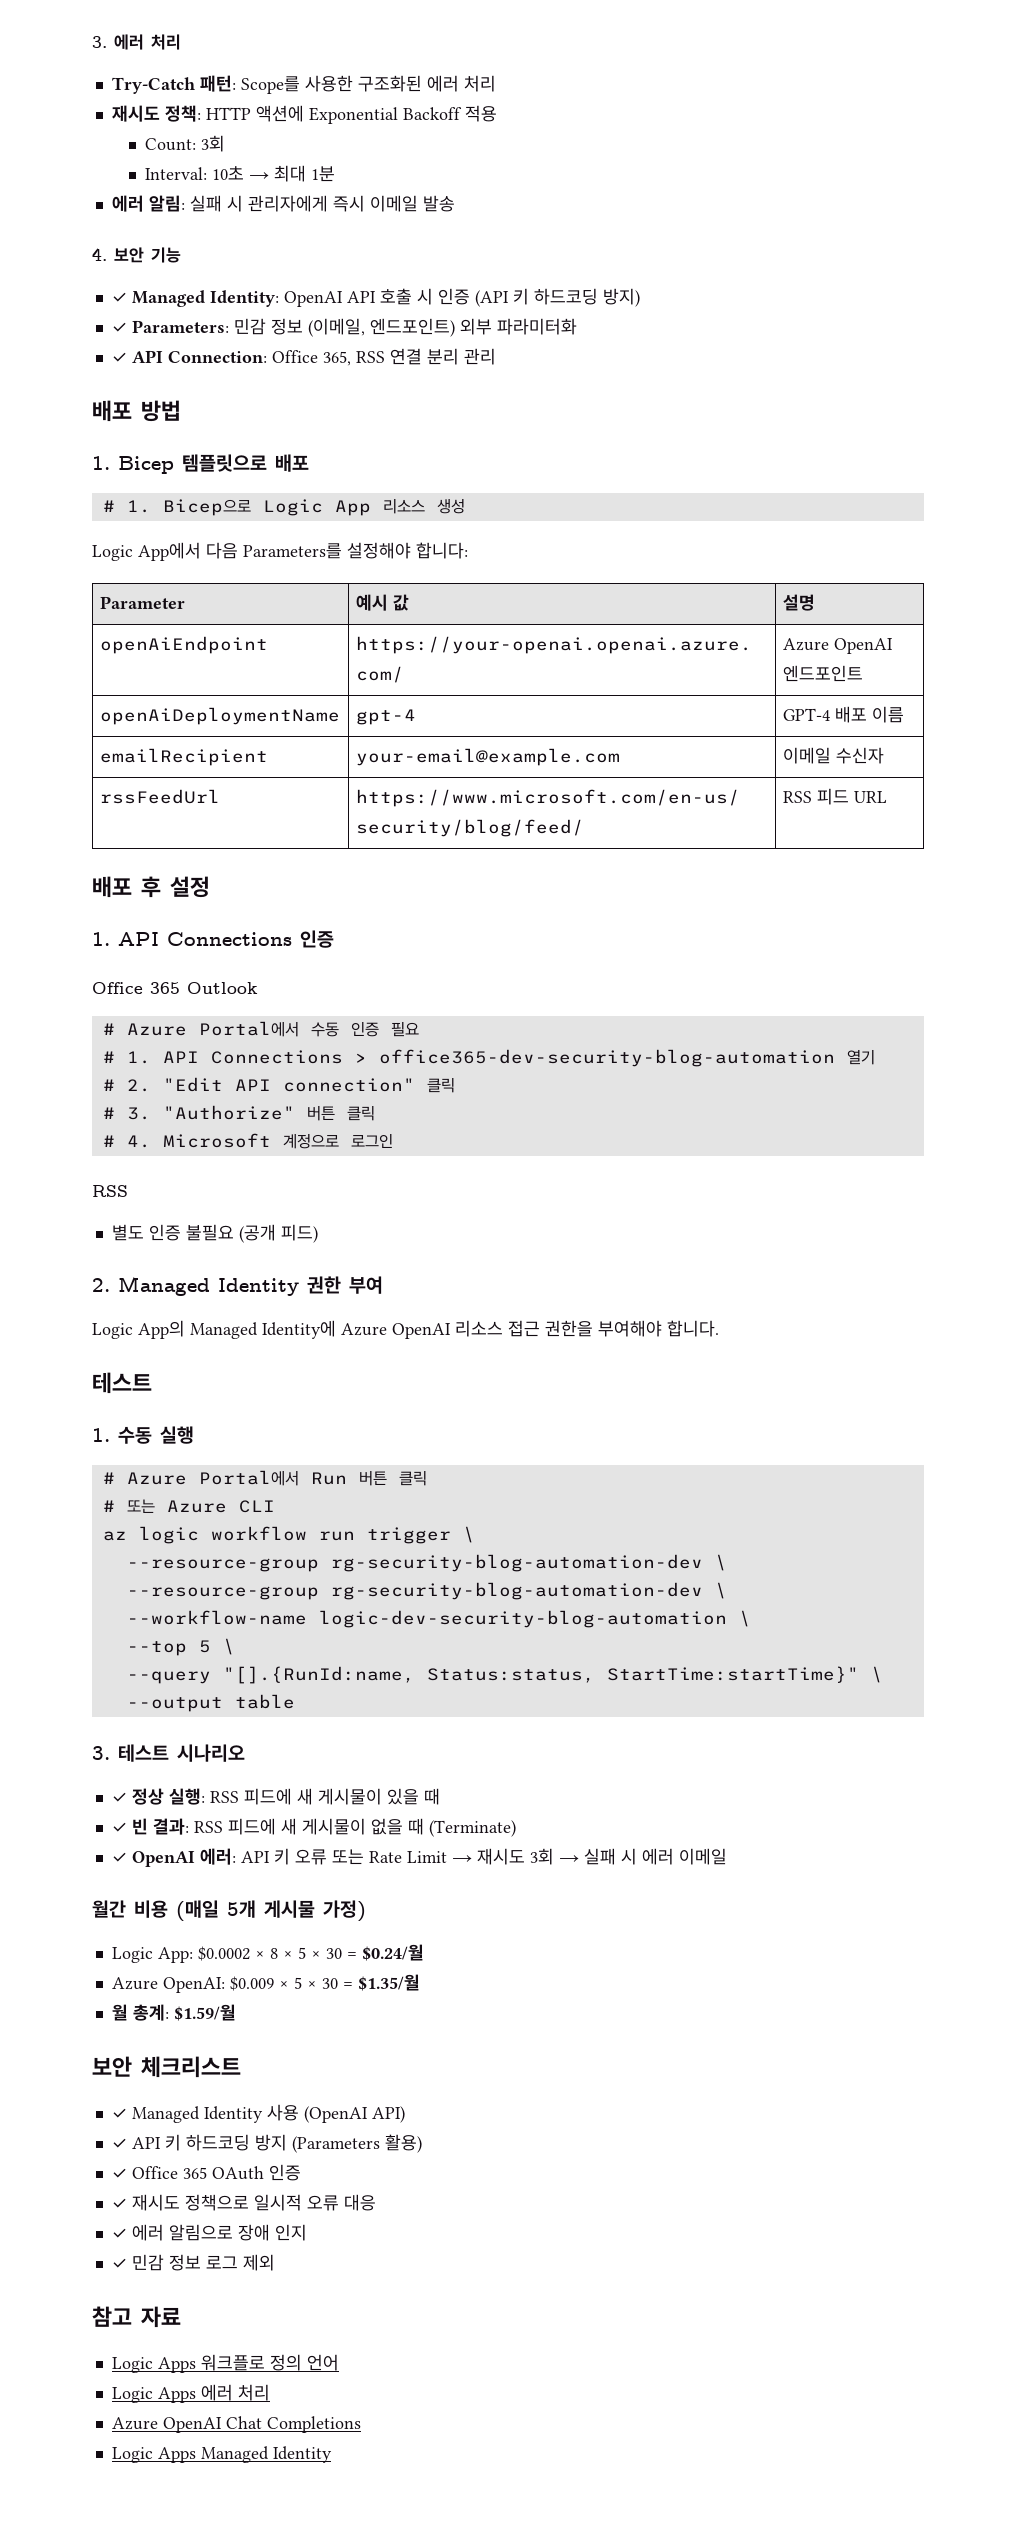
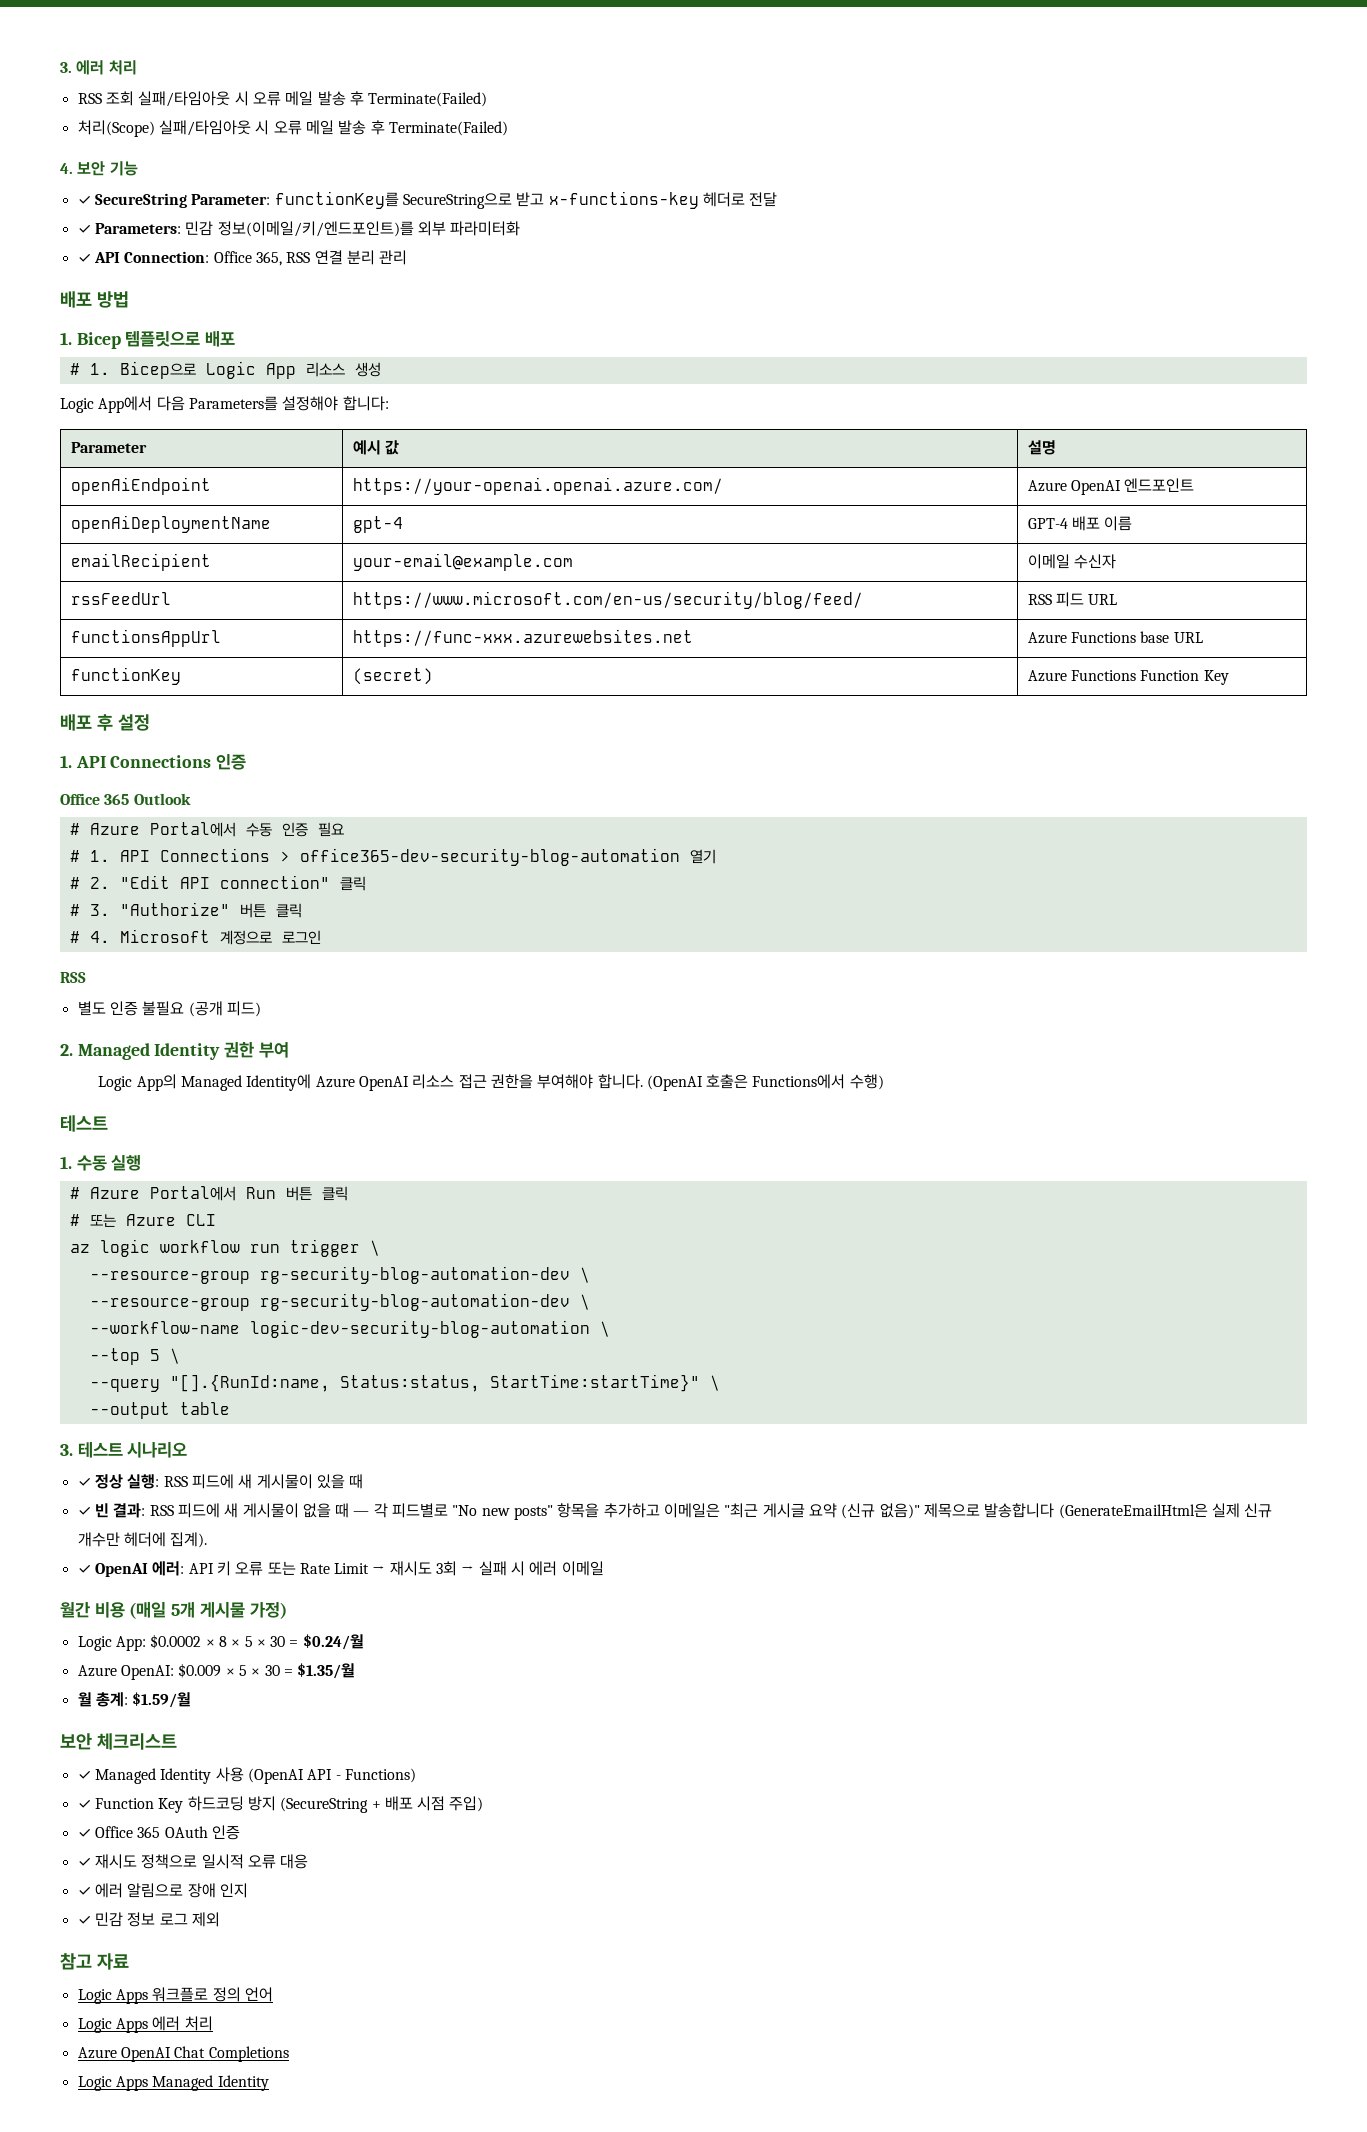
- Try-Catch 패턴: Scope를 사용한 구조화된 에러 처리
- 재시도 정책: HTTP 액션에 Exponential Backoff 적용
- Count: 3회
- Interval: 10초 → 최대 1분
- 에러 알림: 실패 시 관리자에게 즉시 이메일 발송
+ RSS 조회 실패/타임아웃 시 오류 메일 발송 후 Terminate(Failed)
+ 처리(Scope) 실패/타임아웃 시 오류 메일 발송 후 Terminate(Failed)
- ✓ Managed Identity: OpenAI API 호출 시 인증 (API 키 하드코딩 방지)
+ ✓ SecureString Parameter: functionKey를 SecureString으로 받고 x-functions-key 헤더로 전달
- ✓ Parameters: 민감 정보 (이메일, 엔드포인트) 외부 파라미터화
+ ✓ Parameters: 민감 정보(이메일/키/엔드포인트)를 외부 파라미터화
+ functionsAppUrl | https://func-xxx.azurewebsites.net | Azure Functions base URL
+ functionKey | (secret) | Azure Functions Function Key
+ (OpenAI 호출은 Functions에서 수행)
- ✓ 빈 결과: RSS 피드에 새 게시물이 없을 때 (Terminate)
+ ✓ 빈 결과: RSS 피드에 새 게시물이 없을 때 — 각 피드별로 "No new posts" 항목을 추가하고 이메일은 "최근 게시글 요약 (신규 없음)" 제목으로 발송합니다 (GenerateEmailHtml은 실제 신규 개수만 헤더에 집계).
- ✓ Managed Identity 사용 (OpenAI API)
- ✓ API 키 하드코딩 방지 (Parameters 활용)
+ ✓ Managed Identity 사용 (OpenAI API - Functions)
+ ✓ Function Key 하드코딩 방지 (SecureString + 배포 시점 주입)

